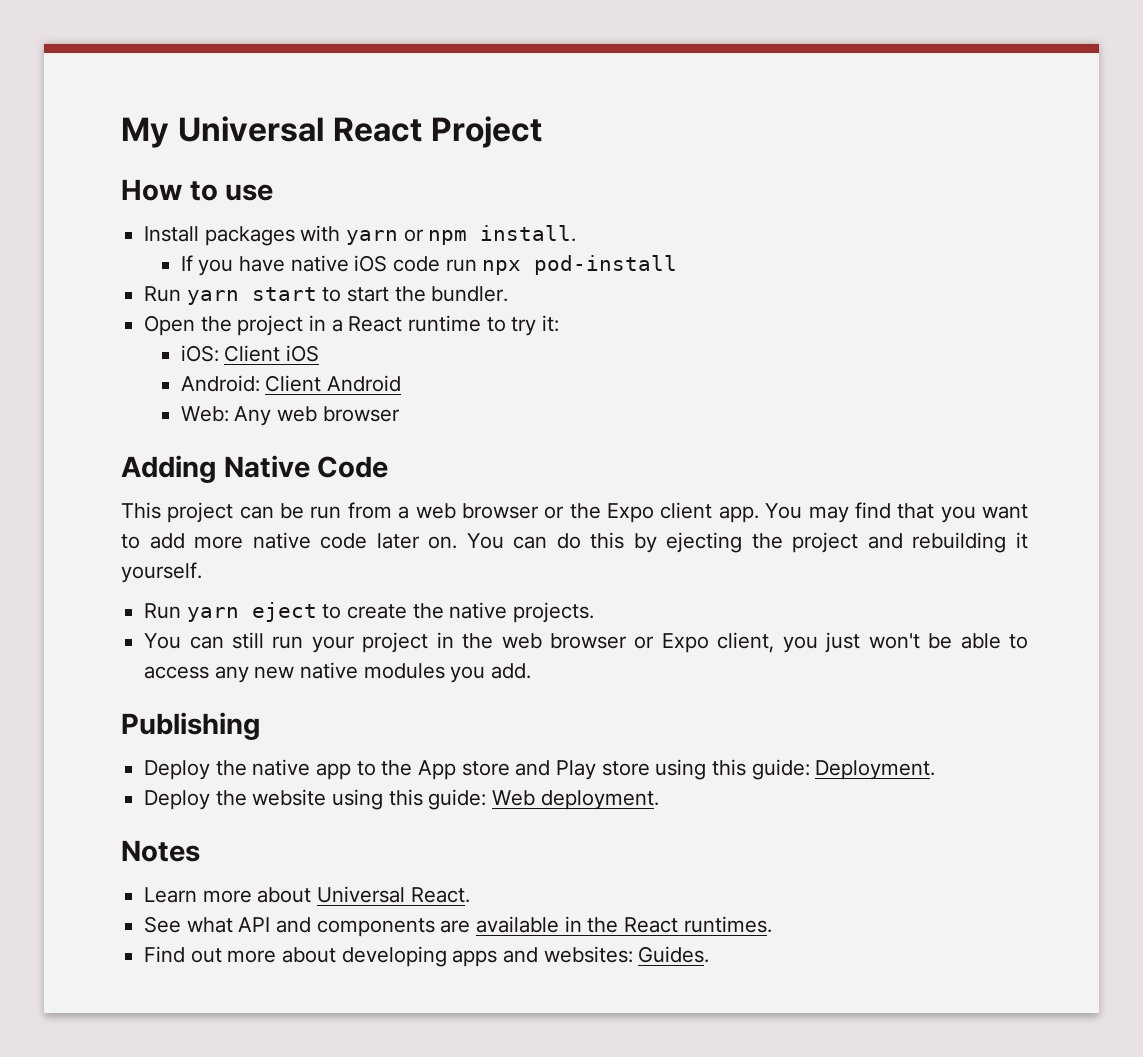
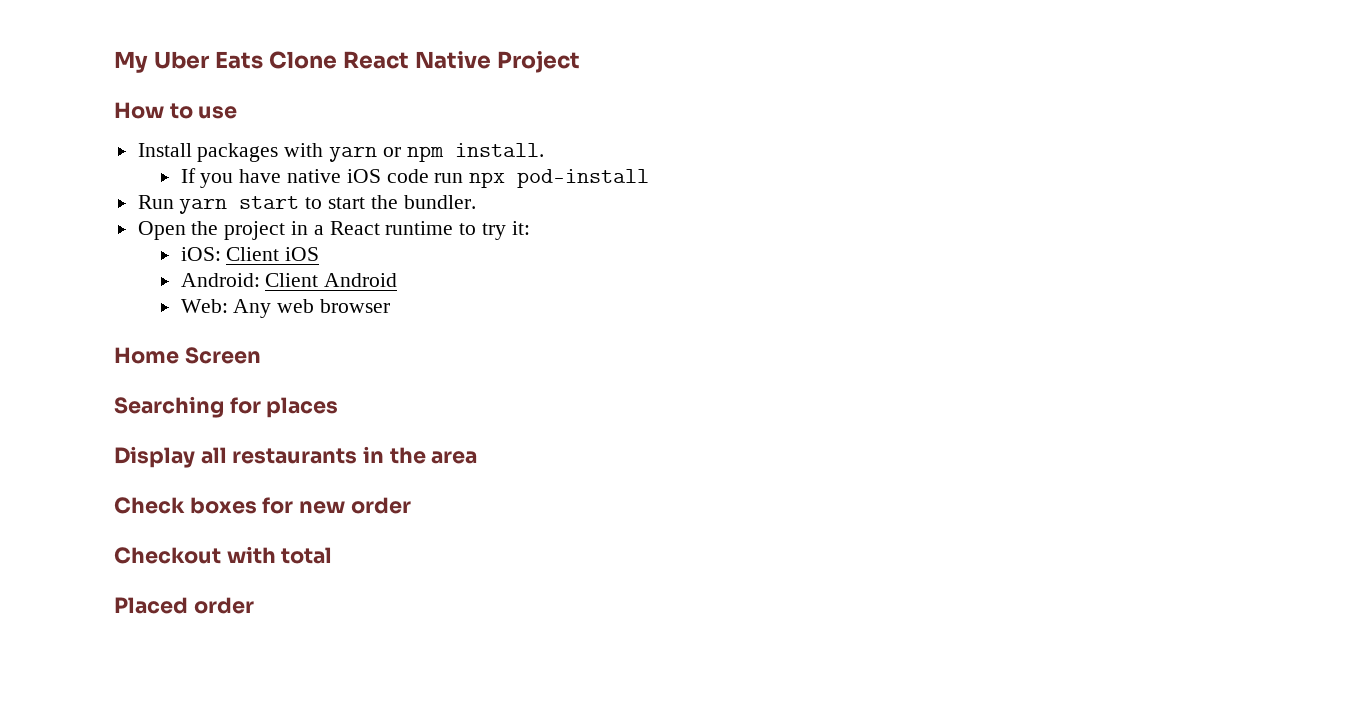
- My Universal React Project
+ My Uber Eats Clone React Native Project
- Adding Native Code
- This project can be run from a web browser or the Expo client app. You may find that you want to add more native code later on. You can do this by ejecting the project and rebuilding it yourself.
- Run yarn eject to create the native projects.
- You can still run your project in the web browser or Expo client, you just won't be able to access any new native modules you add.
- Publishing
- Deploy the native app to the App store and Play store using this guide: Deployment.
- Deploy the website using this guide: Web deployment.
- Notes
- Learn more about Universal React.
- See what API and components are available in the React runtimes.
- Find out more about developing apps and websites: Guides.
+ Home Screen
+ Searching for places
+ Display all restaurants in the area
+ Check boxes for new order
+ Checkout with total
+ Placed order

